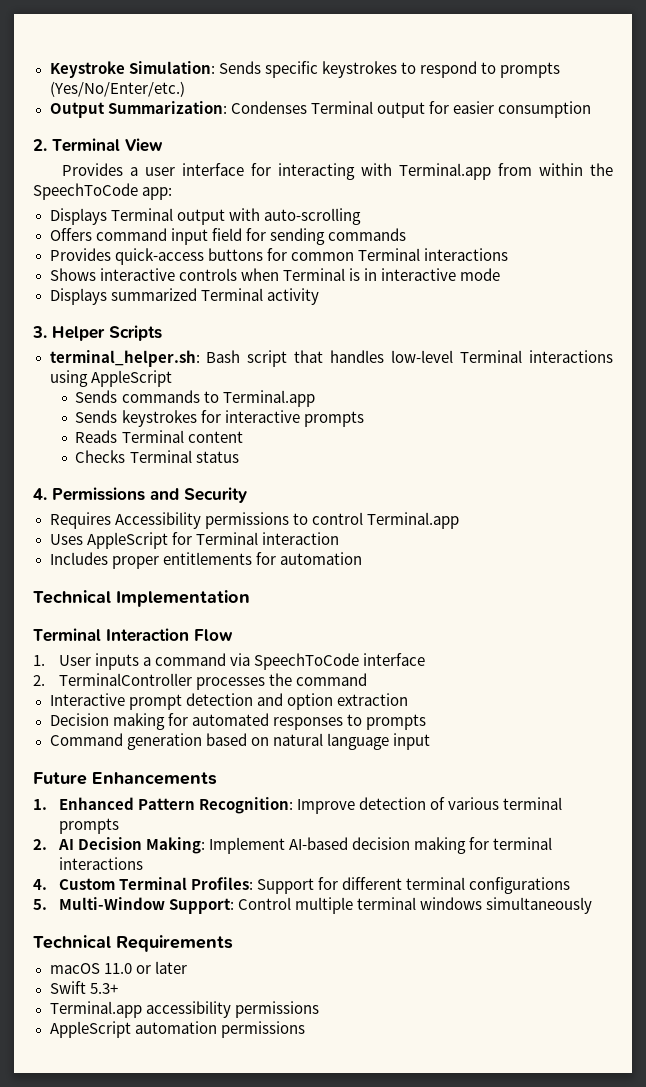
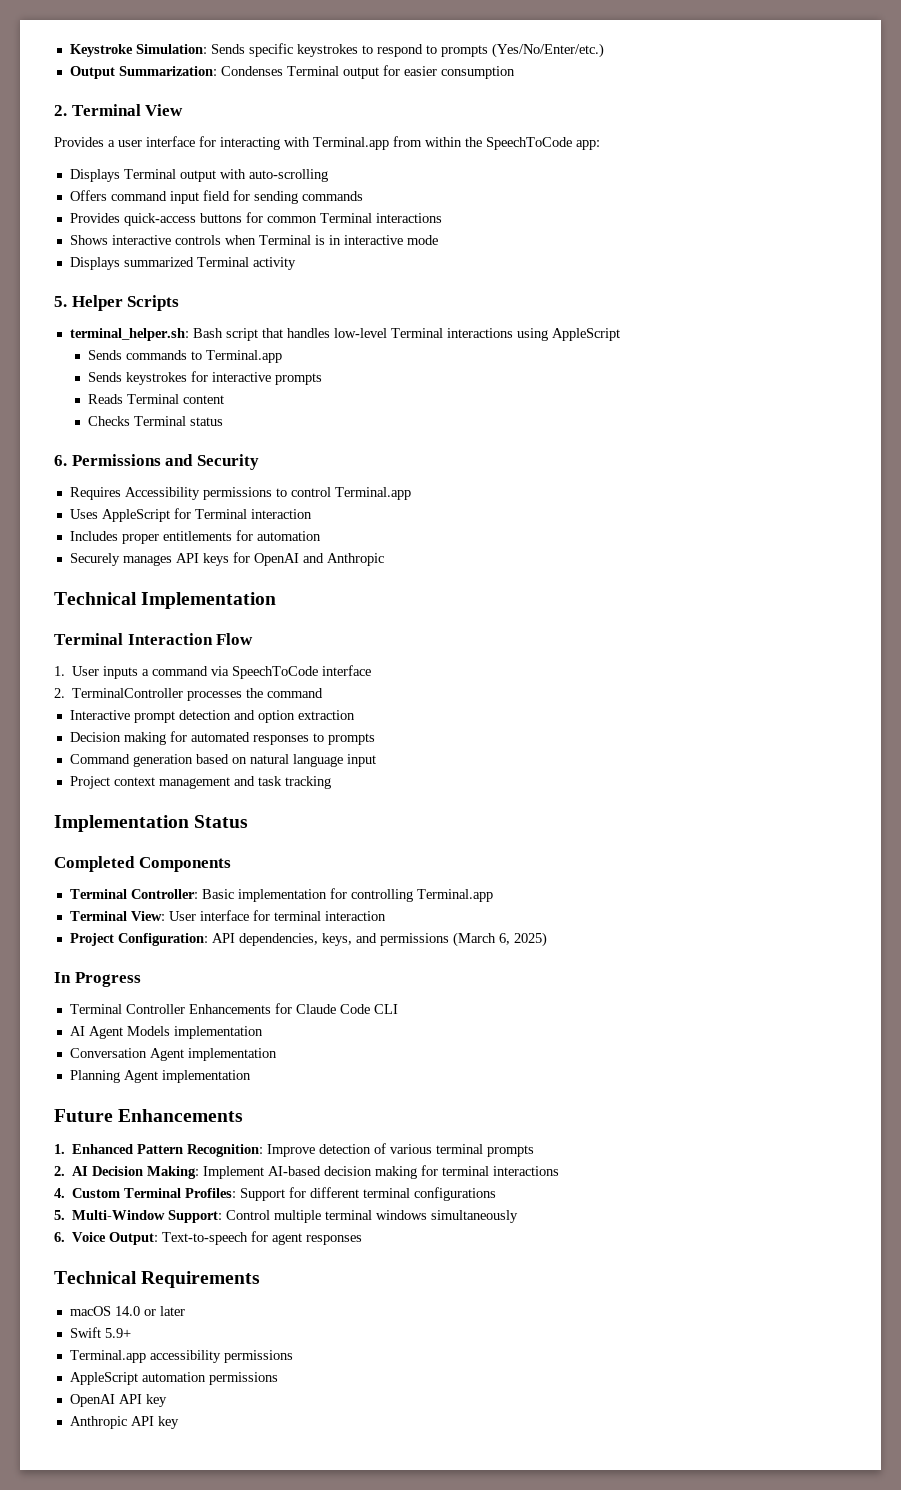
- 3. Helper Scripts
+ 5. Helper Scripts
- 4. Permissions and Security
+ 6. Permissions and Security
+ Securely manages API keys for OpenAI and Anthropic
+ Project context management and task tracking
+ Implementation Status
+ Completed Components
+ Terminal Controller: Basic implementation for controlling Terminal.app
+ Terminal View: User interface for terminal interaction
+ Project Configuration: API dependencies, keys, and permissions (March 6, 2025)
+ In Progress
+ Terminal Controller Enhancements for Claude Code CLI
+ AI Agent Models implementation
+ Conversation Agent implementation
+ Planning Agent implementation
+ 6. Voice Output: Text-to-speech for agent responses
- macOS 11.0 or later
+ macOS 14.0 or later
- Swift 5.3+
+ Swift 5.9+
+ OpenAI API key
+ Anthropic API key

